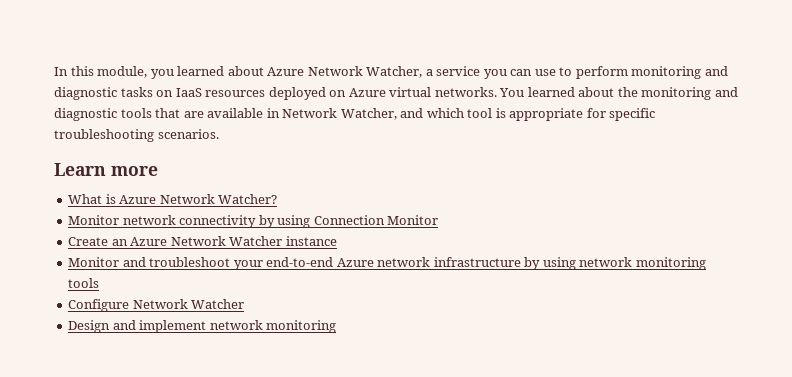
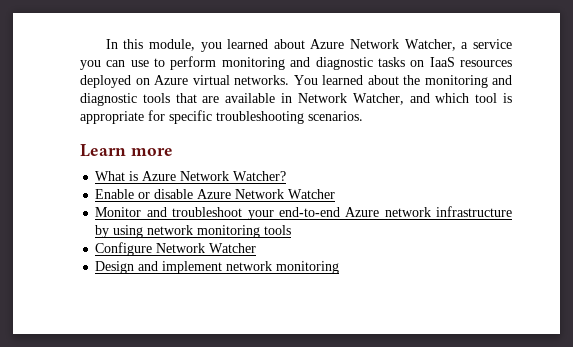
- Monitor network connectivity by using Connection Monitor
- Create an Azure Network Watcher instance
+ Enable or disable Azure Network Watcher

